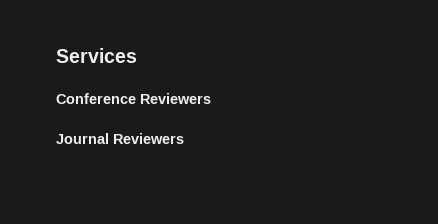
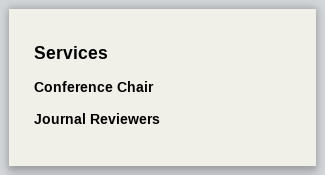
- Conference Reviewers
+ Conference Chair

